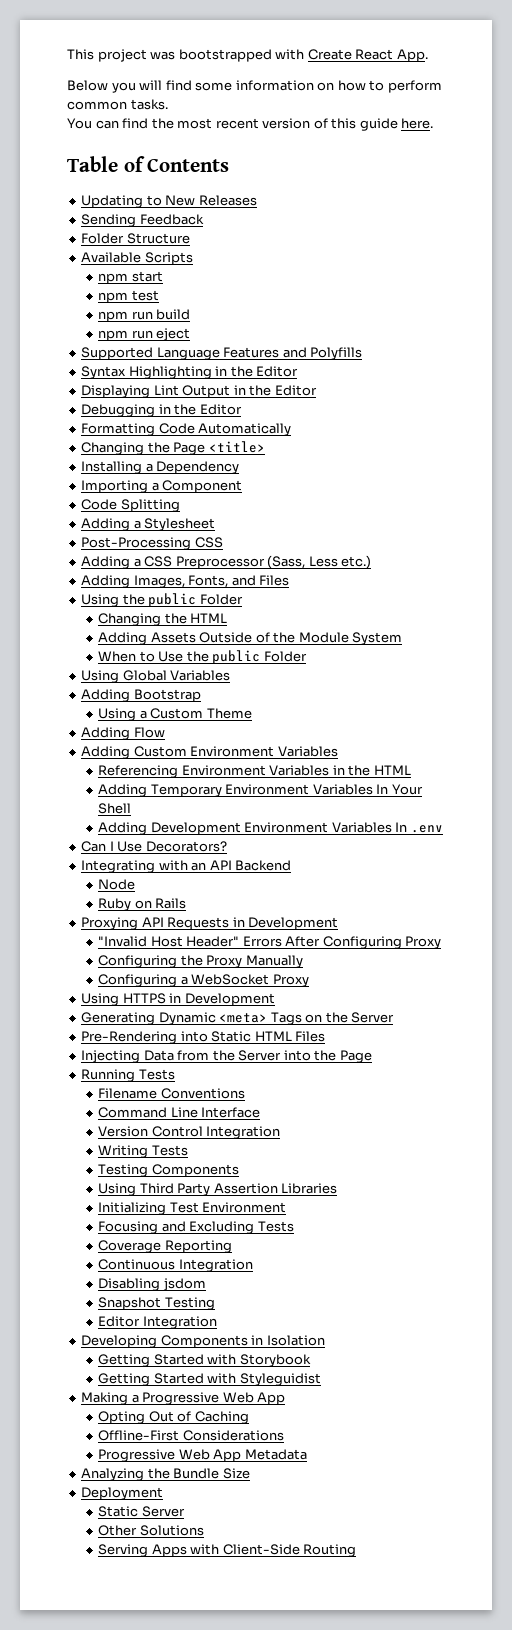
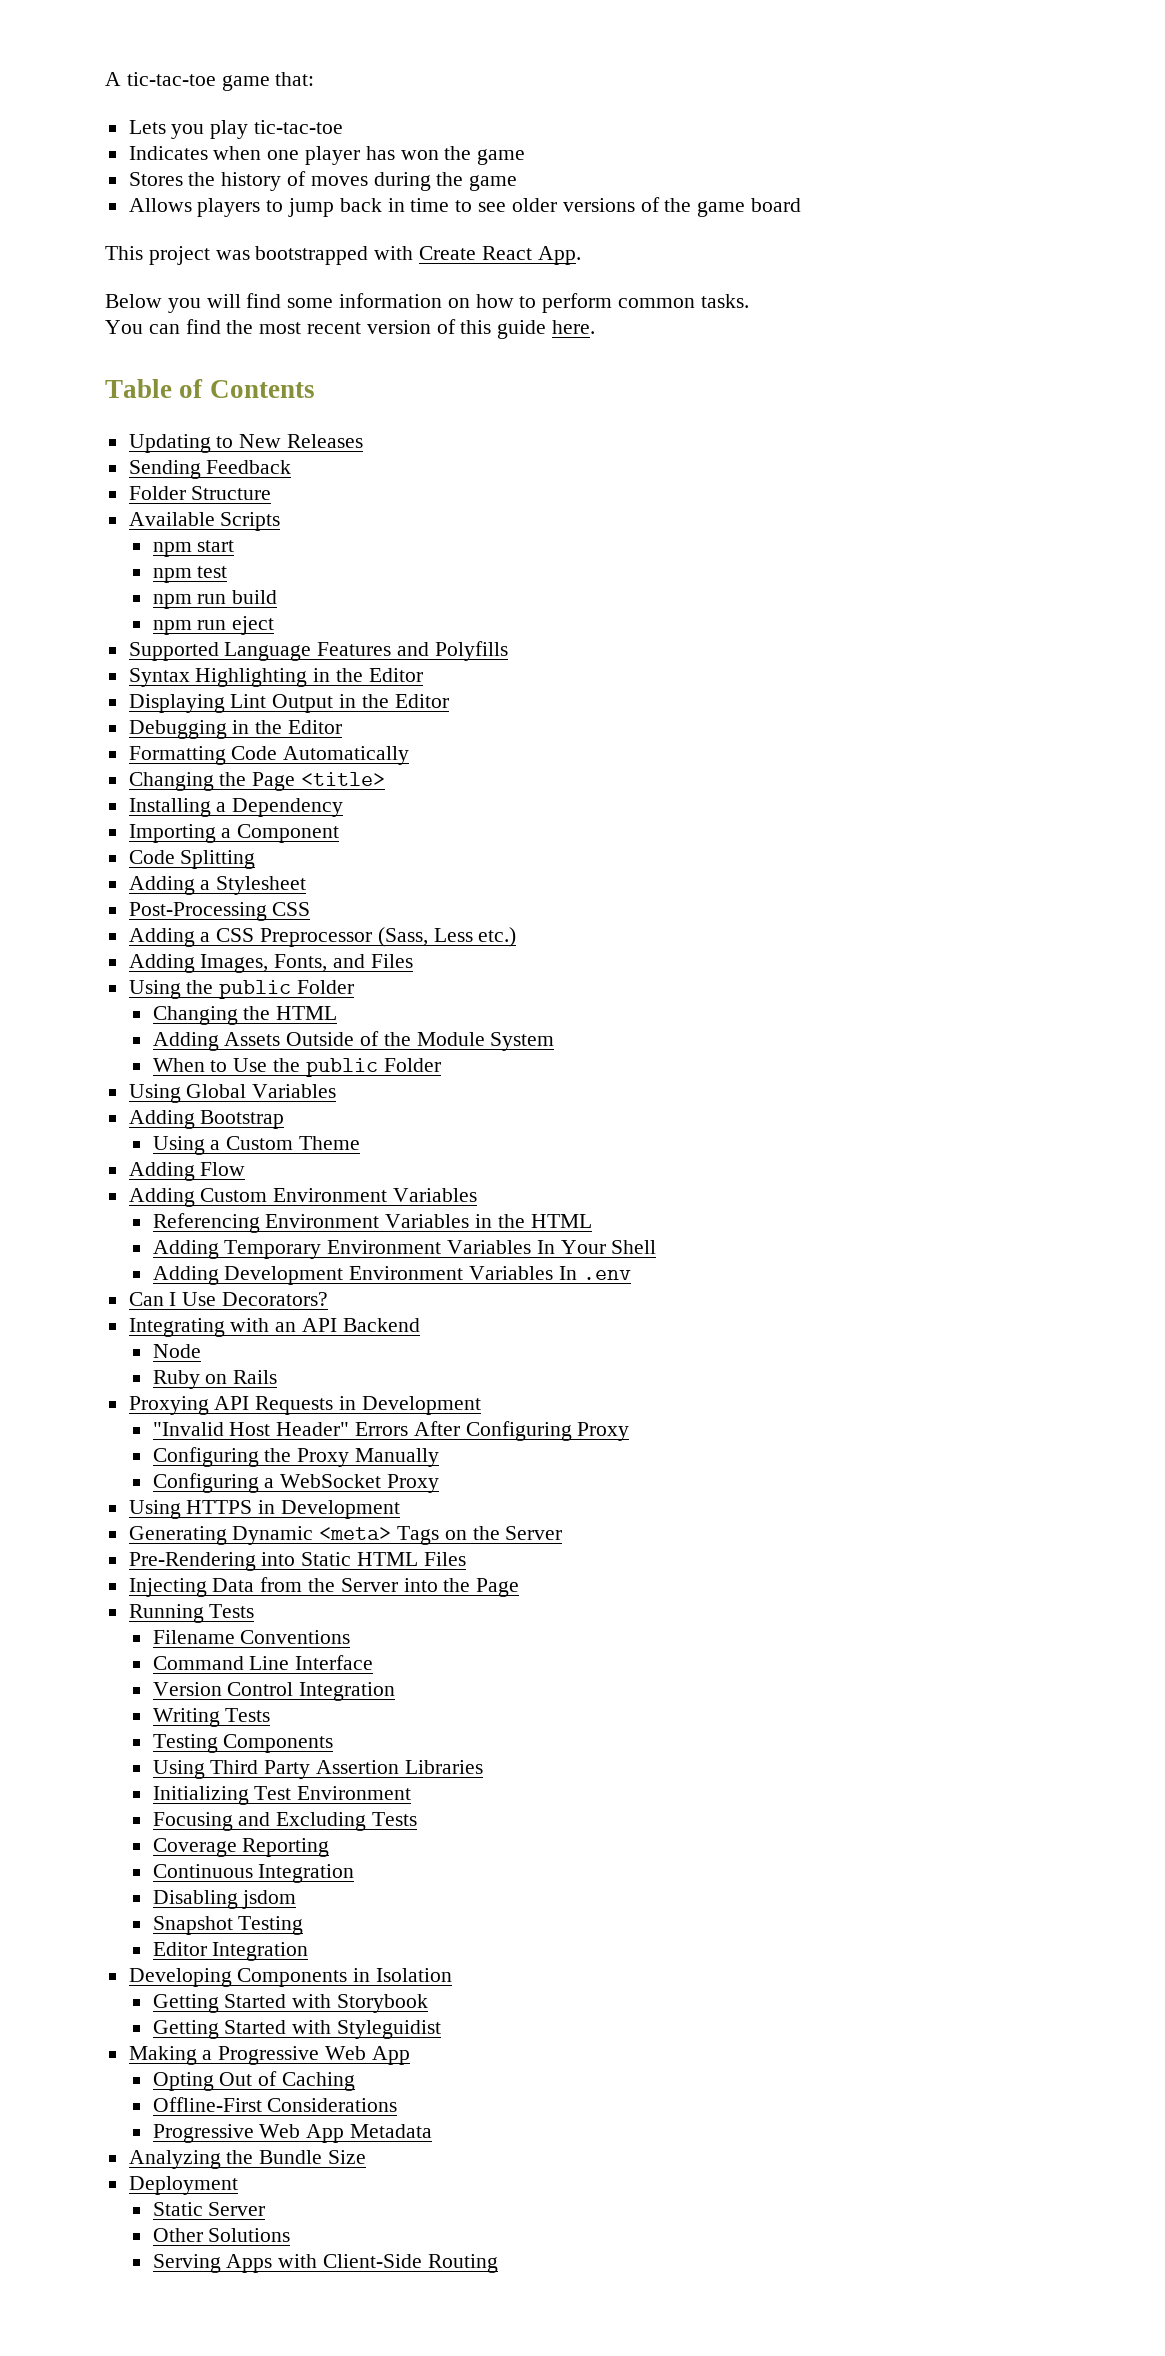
+ A tic-tac-toe game that:
+ Lets you play tic-tac-toe
+ Indicates when one player has won the game
+ Stores the history of moves during the game
+ Allows players to jump back in time to see older versions of the game board

